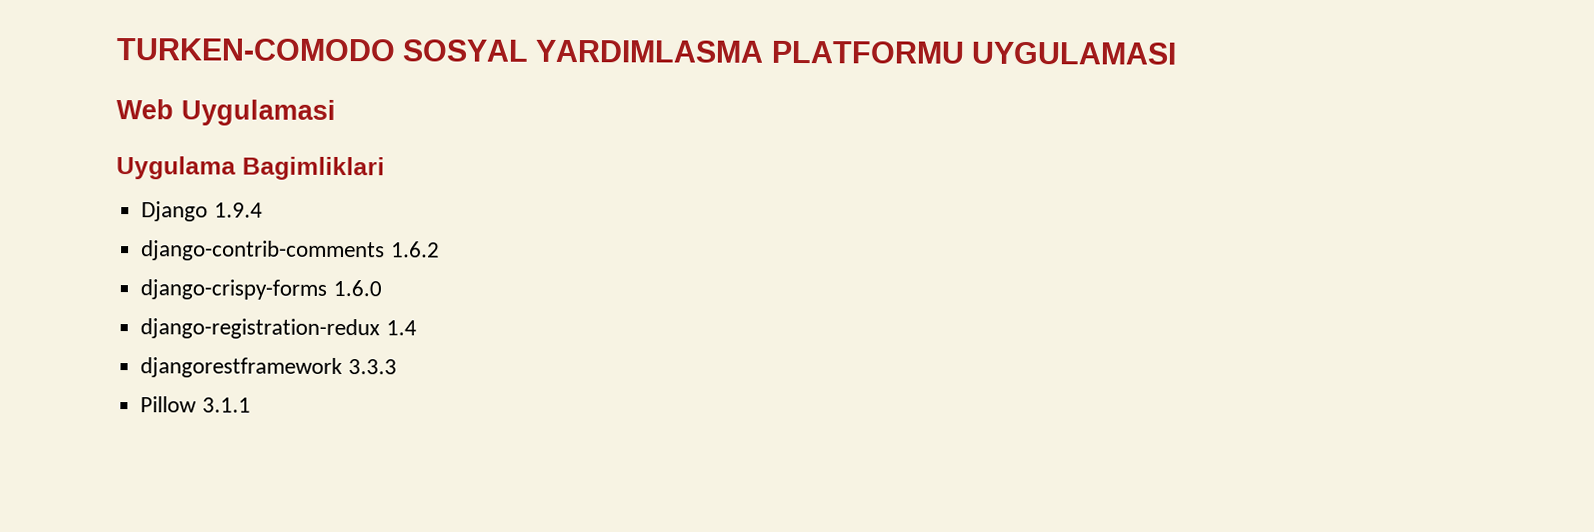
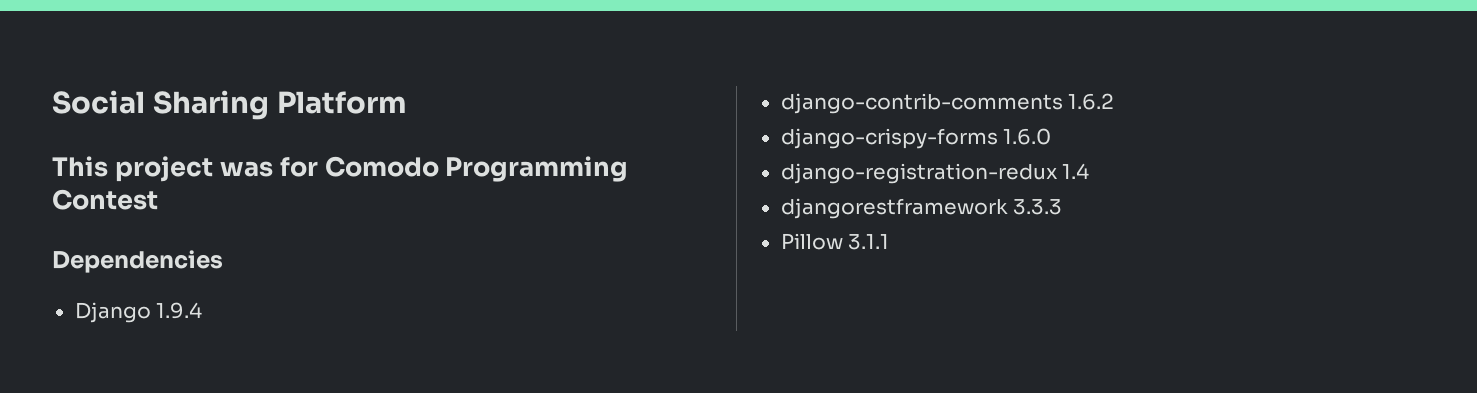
- TURKEN-COMODO SOSYAL YARDIMLASMA PLATFORMU UYGULAMASI
- Web Uygulamasi
- Uygulama Bagimliklari
+ Social Sharing Platform
+ This project was for Comodo Programming Contest
+ Dependencies

